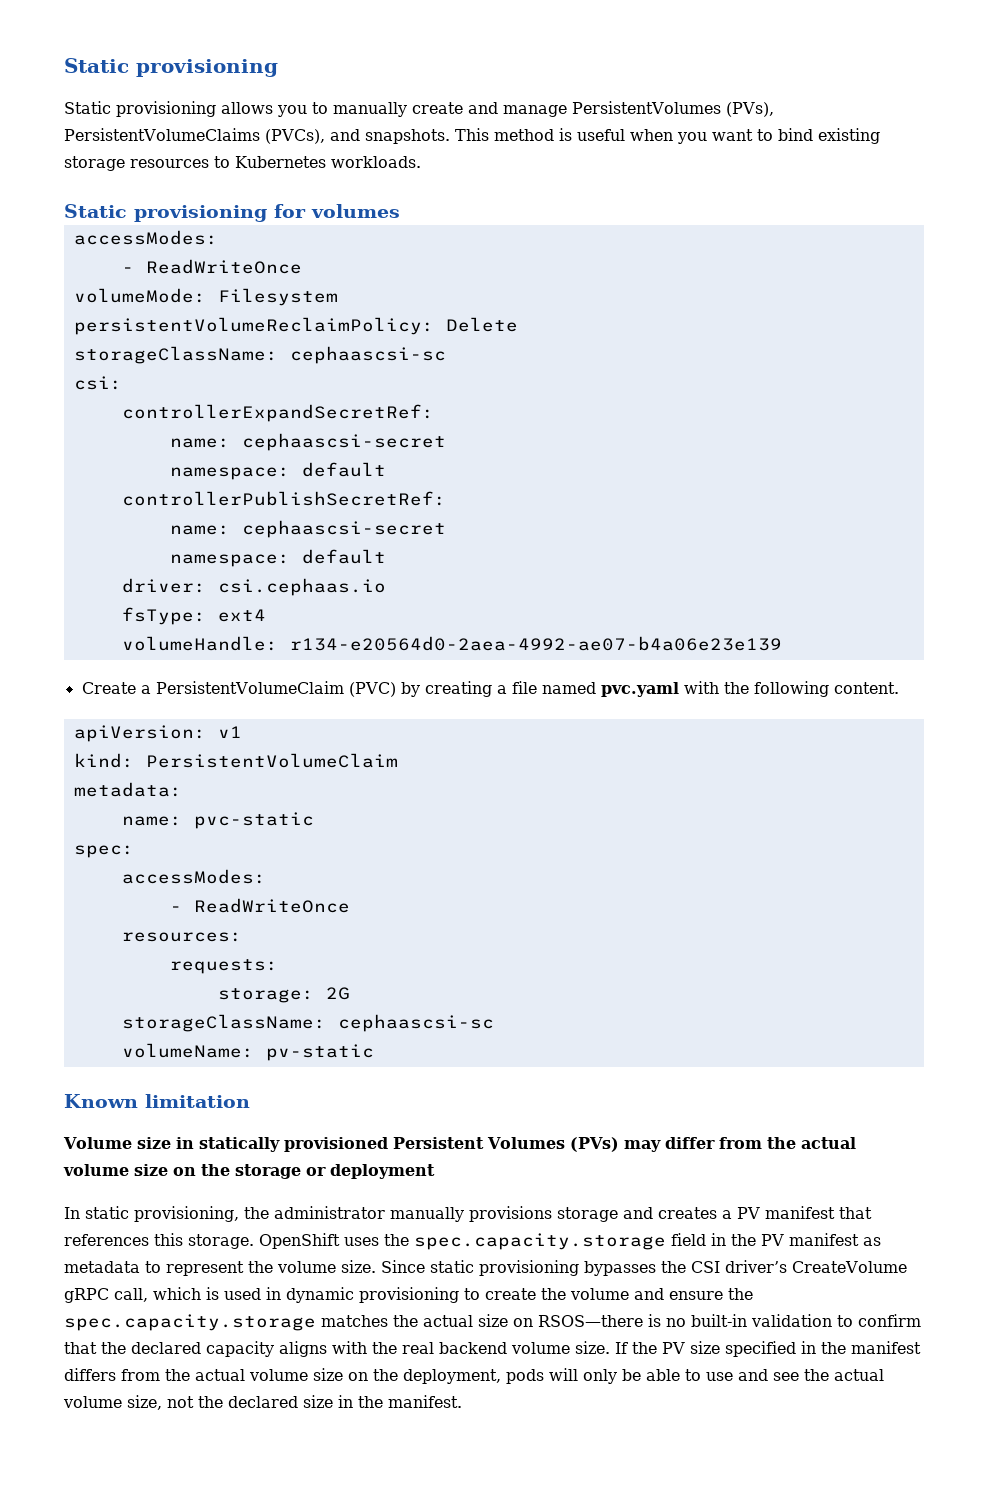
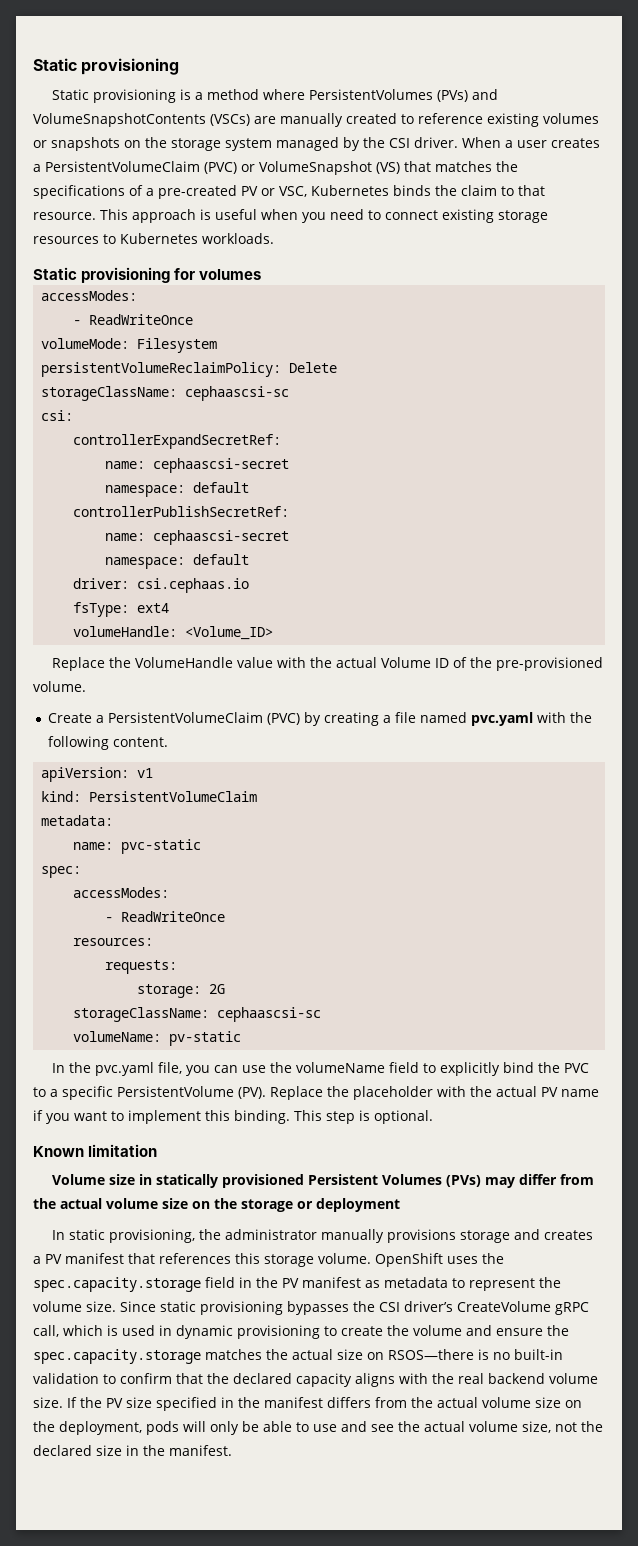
- Static provisioning allows you to manually create and manage PersistentVolumes (PVs), PersistentVolumeClaims (PVCs), and snapshots. This method is useful when you want to bind existing storage resources to Kubernetes workloads.
+ Static provisioning is a method where PersistentVolumes (PVs) and VolumeSnapshotContents (VSCs) are manually created to reference existing volumes or snapshots on the storage system managed by the CSI driver. When a user creates a PersistentVolumeClaim (PVC) or VolumeSnapshot (VS) that matches the specifications of a pre-created PV or VSC, Kubernetes binds the claim to that resource. This approach is useful when you need to connect existing storage resources to Kubernetes workloads.
- volumeHandle: r134-e20564d0-2aea-4992-ae07-b4a06e23e139
+ volumeHandle: <Volume_ID>
+ Replace the VolumeHandle value with the actual Volume ID of the pre-provisioned volume.
+ In the pvc.yaml file, you can use the volumeName field to explicitly bind the PVC to a specific PersistentVolume (PV). Replace the placeholder with the actual PV name if you want to implement this binding. This step is optional.
- In static provisioning, the administrator manually provisions storage and creates a PV manifest that references this storage.
+ In static provisioning, the administrator manually provisions storage and creates a PV manifest that references this storage volume.

